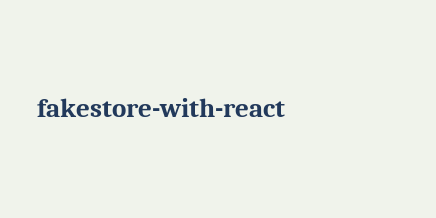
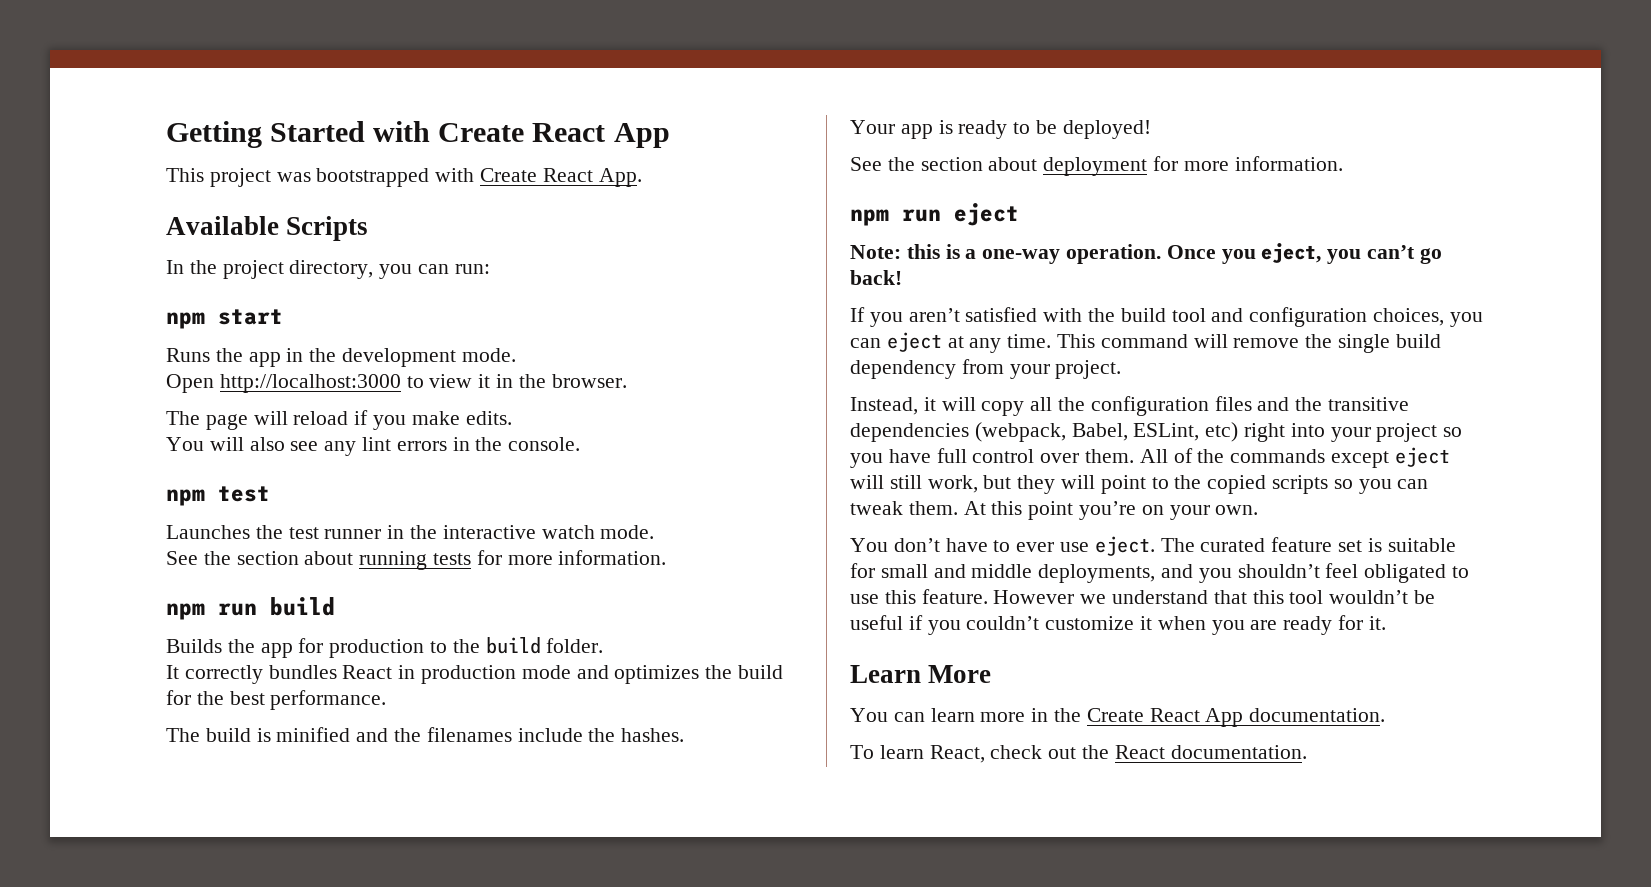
- fakestore-with-react
+ Getting Started with Create React App
+ This project was bootstrapped with Create React App.
+ Available Scripts
+ In the project directory, you can run:
+ npm start
+ Runs the app in the development mode.
+ Open http://localhost:3000 to view it in the browser.
+ The page will reload if you make edits.
+ You will also see any lint errors in the console.
+ npm test
+ Launches the test runner in the interactive watch mode.
+ See the section about running tests for more information.
+ npm run build
+ Builds the app for production to the build folder.
+ It correctly bundles React in production mode and optimizes the build for the best performance.
+ The build is minified and the filenames include the hashes.
+ Your app is ready to be deployed!
+ See the section about deployment for more information.
+ npm run eject
+ Note: this is a one-way operation. Once you eject, you can’t go back!
+ If you aren’t satisfied with the build tool and configuration choices, you can eject at any time. This command will remove the single build dependency from your project.
+ Instead, it will copy all the configuration files and the transitive dependencies (webpack, Babel, ESLint, etc) right into your project so you have full control over them. All of the commands except eject will still work, but they will point to the copied scripts so you can tweak them. At this point you’re on your own.
+ You don’t have to ever use eject. The curated feature set is suitable for small and middle deployments, and you shouldn’t feel obligated to use this feature. However we understand that this tool wouldn’t be useful if you couldn’t customize it when you are ready for it.
+ Learn More
+ You can learn more in the Create React App documentation.
+ To learn React, check out the React documentation.

